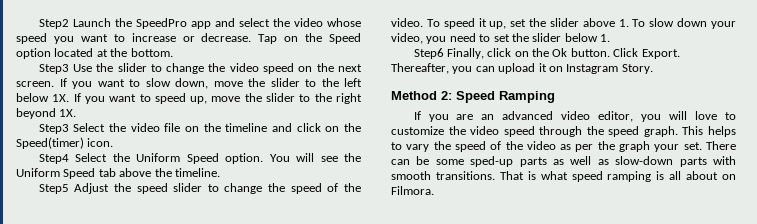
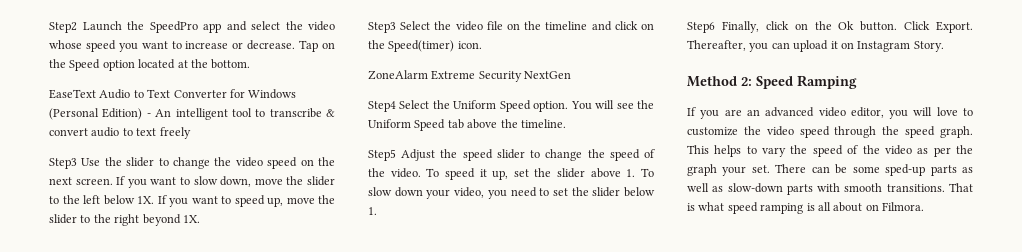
+ EaseText Audio to Text Converter for Windows (Personal Edition) - An intelligent tool to transcribe & convert audio to text freely
+ ZoneAlarm Extreme Security NextGen

